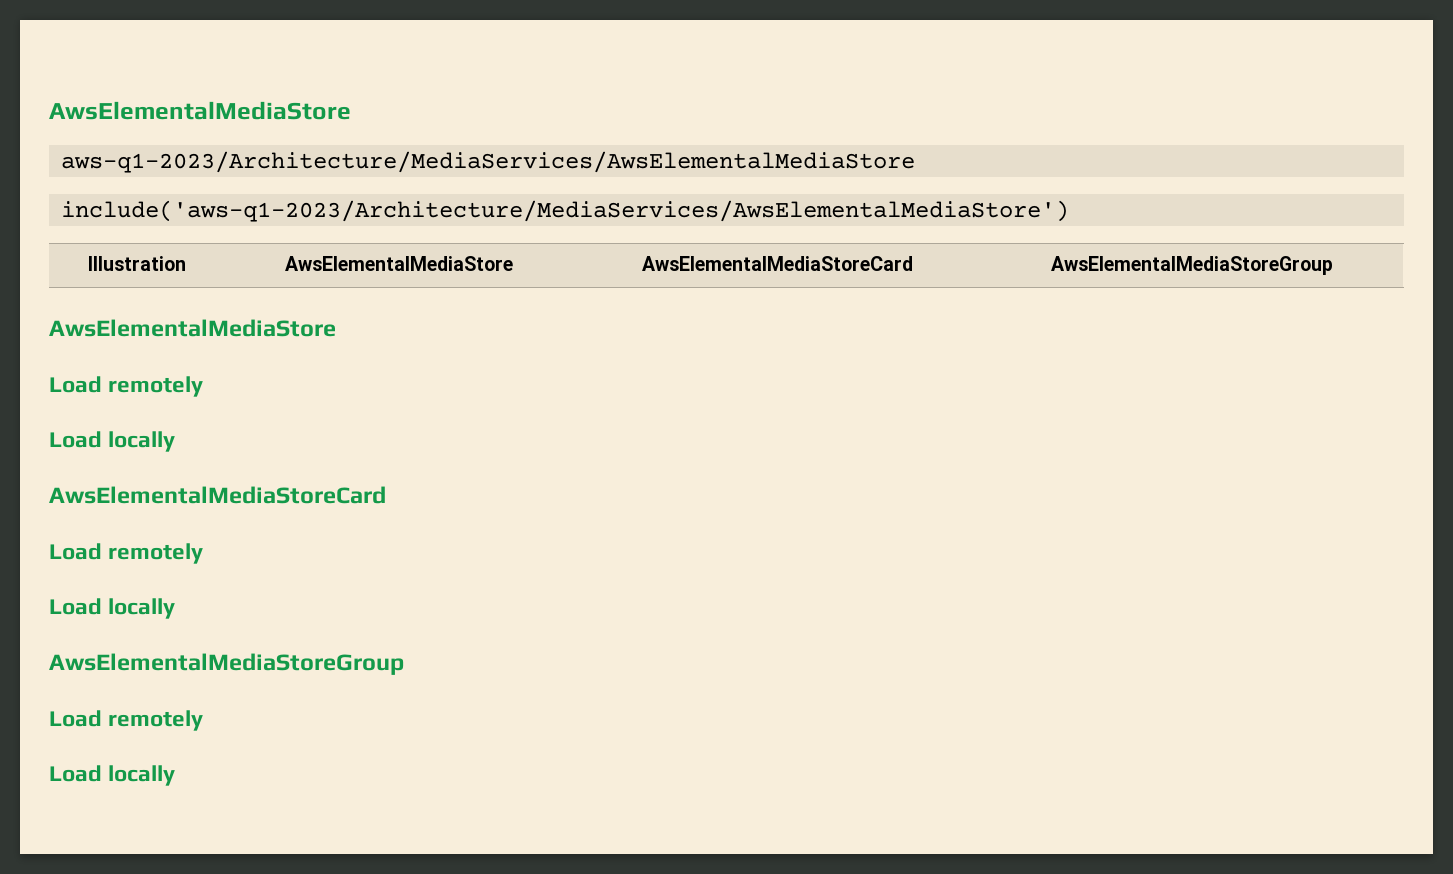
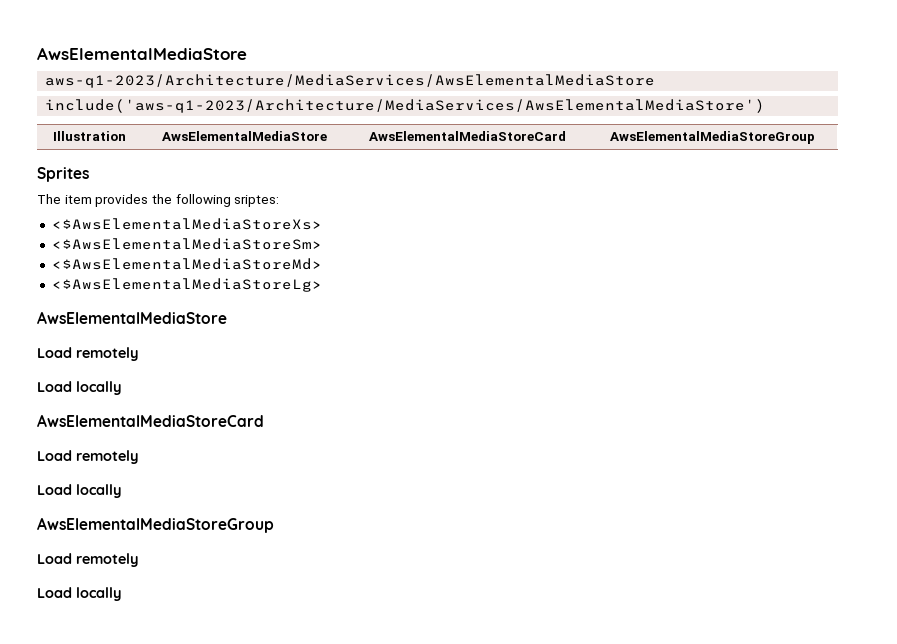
+ Sprites
+ The item provides the following sriptes:
+ <$AwsElementalMediaStoreXs>
+ <$AwsElementalMediaStoreSm>
+ <$AwsElementalMediaStoreMd>
+ <$AwsElementalMediaStoreLg>

